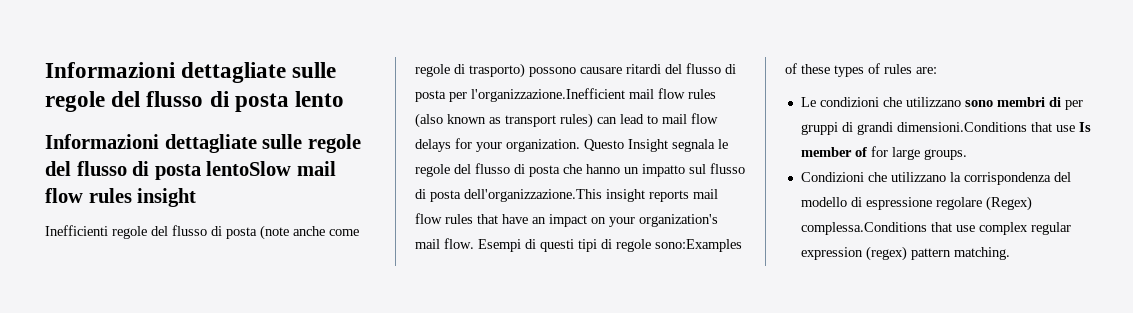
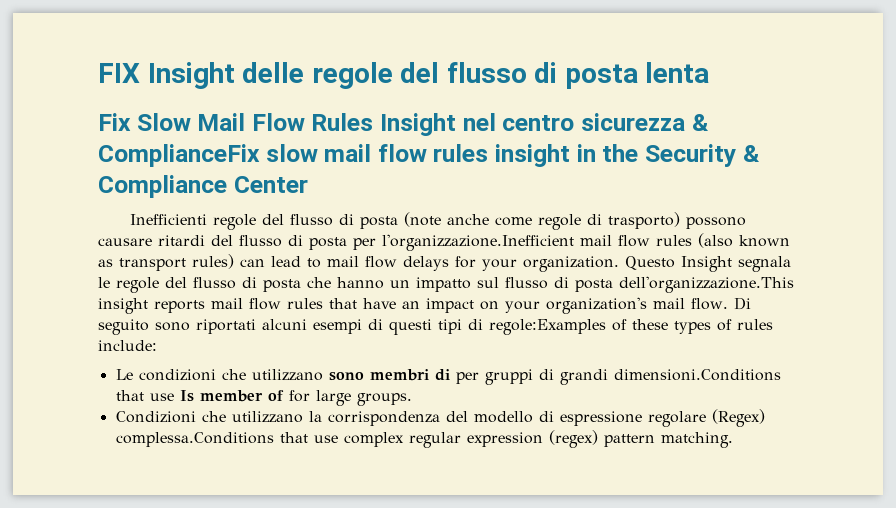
- Informazioni dettagliate sulle regole del flusso di posta lento
- Informazioni dettagliate sulle regole del flusso di posta lentoSlow mail flow rules insight
+ FIX Insight delle regole del flusso di posta lenta
+ Fix Slow Mail Flow Rules Insight nel centro sicurezza & ComplianceFix slow mail flow rules insight in the Security & Compliance Center
- Esempi di questi tipi di regole sono:Examples of these types of rules are:
+ Di seguito sono riportati alcuni esempi di questi tipi di regole:Examples of these types of rules include:

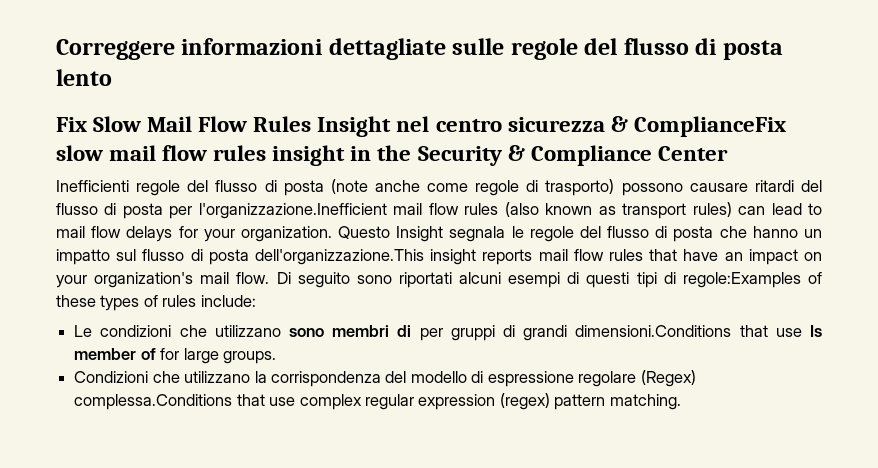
- FIX Insight delle regole del flusso di posta lenta
+ Correggere informazioni dettagliate sulle regole del flusso di posta lento

